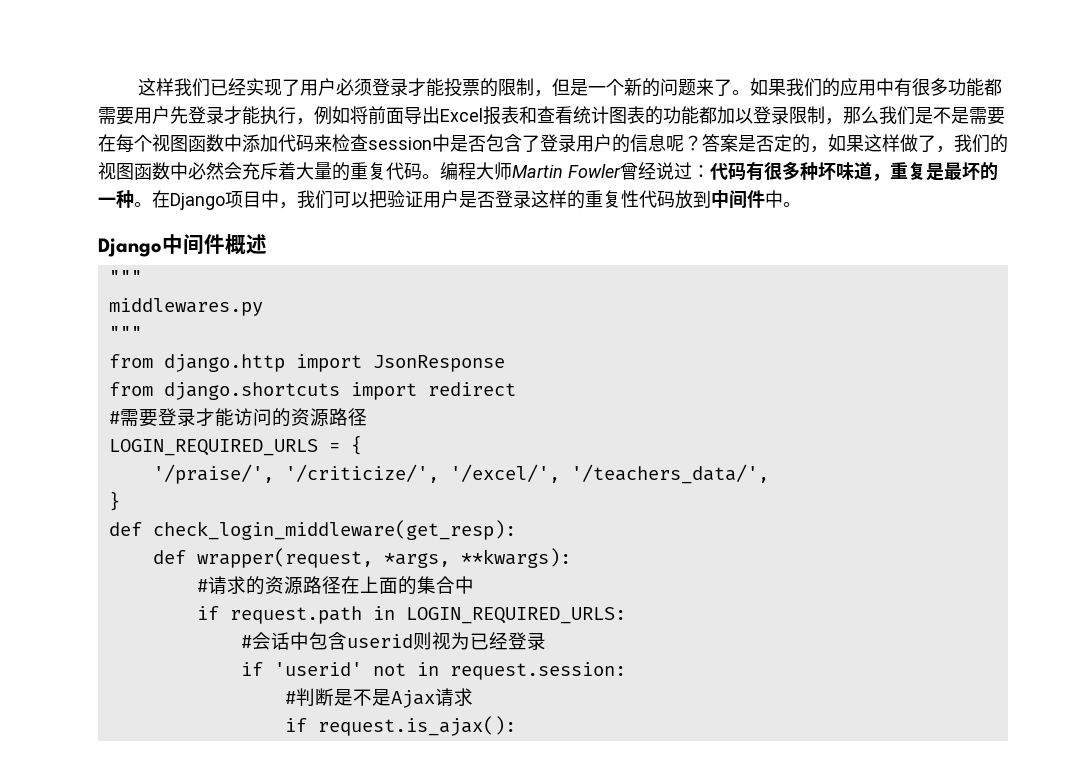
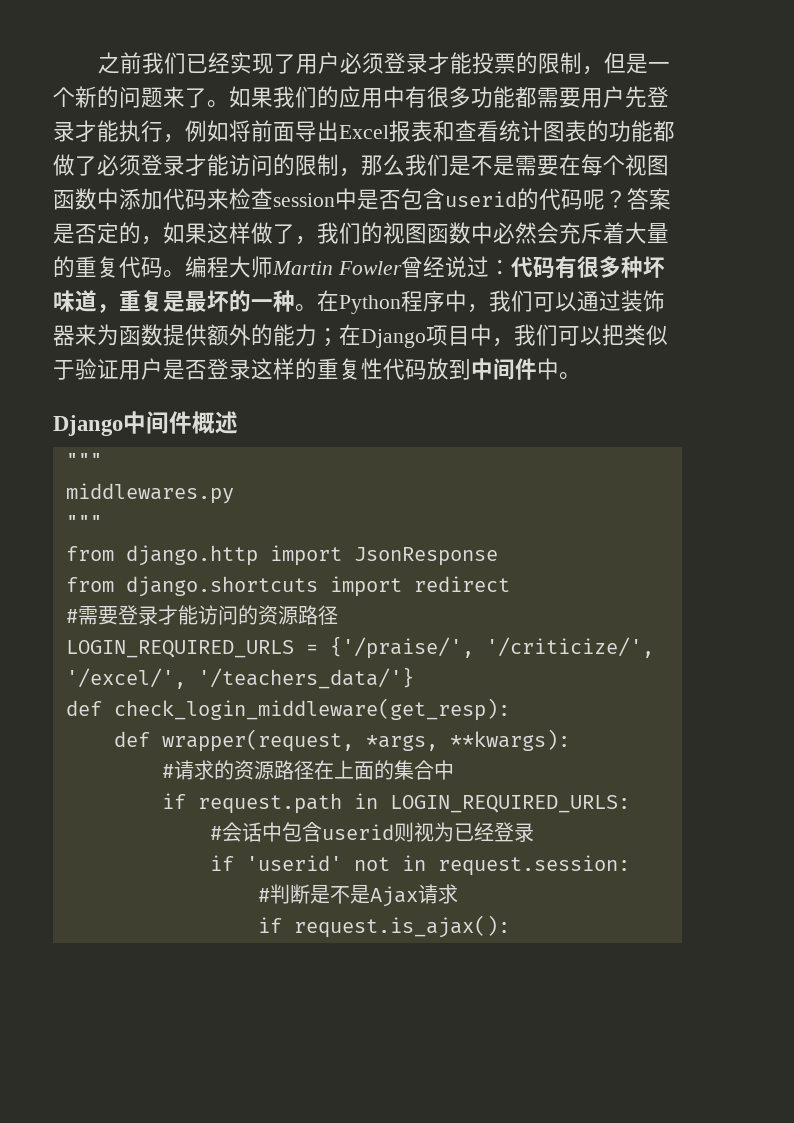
- 这样我们已经实现了用户必须登录才能投票的限制，但是一个新的问题来了。
+ 之前我们已经实现了用户必须登录才能投票的限制，但是一个新的问题来了。
- 如果我们的应用中有很多功能都需要用户先登录才能执行，例如将前面导出Excel报表和查看统计图表的功能都加以登录限制，那么我们是不是需要在每个视图函数中添加代码来检查session中是否包含了登录用户的信息呢？
+ 如果我们的应用中有很多功能都需要用户先登录才能执行，例如将前面导出Excel报表和查看统计图表的功能都做了必须登录才能访问的限制，那么我们是不是需要在每个视图函数中添加代码来检查session中是否包含userid的代码呢？
- 在Django项目中，我们可以把验证用户是否登录这样的重复性代码放到中间件中。
+ 在Python程序中，我们可以通过装饰器来为函数提供额外的能力；在Django项目中，我们可以把类似于验证用户是否登录这样的重复性代码放到中间件中。
- LOGIN_REQUIRED_URLS = {
- '/praise/', '/criticize/', '/excel/', '/teachers_data/',
- }
+ LOGIN_REQUIRED_URLS = {'/praise/', '/criticize/', '/excel/', '/teachers_data/'}

